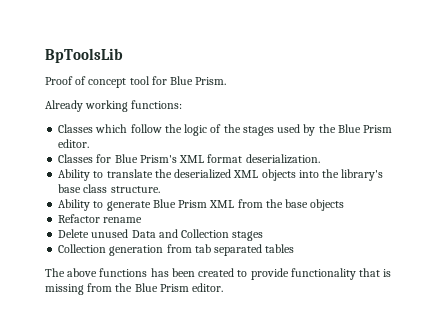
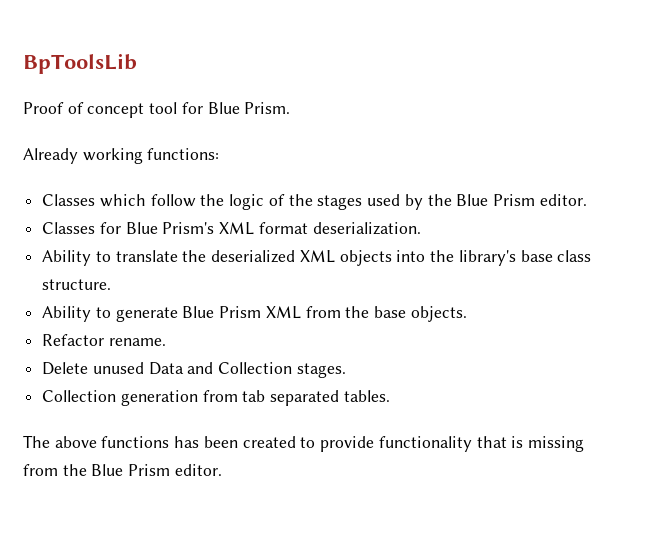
- Ability to generate Blue Prism XML from the base objects
+ Ability to generate Blue Prism XML from the base objects.
- Refactor rename
+ Refactor rename.
- Delete unused Data and Collection stages
+ Delete unused Data and Collection stages.
- Collection generation from tab separated tables
+ Collection generation from tab separated tables.

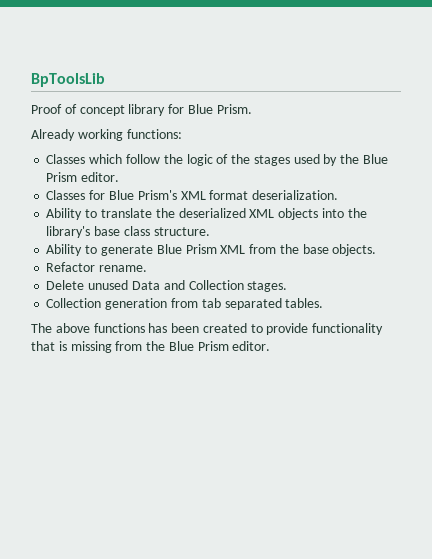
- Proof of concept tool for Blue Prism.
+ Proof of concept library for Blue Prism.

